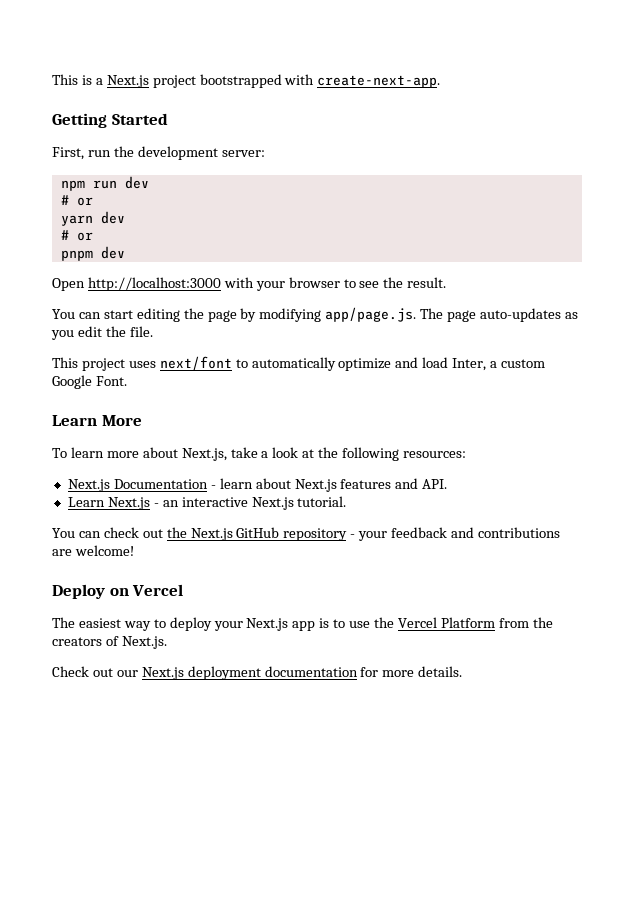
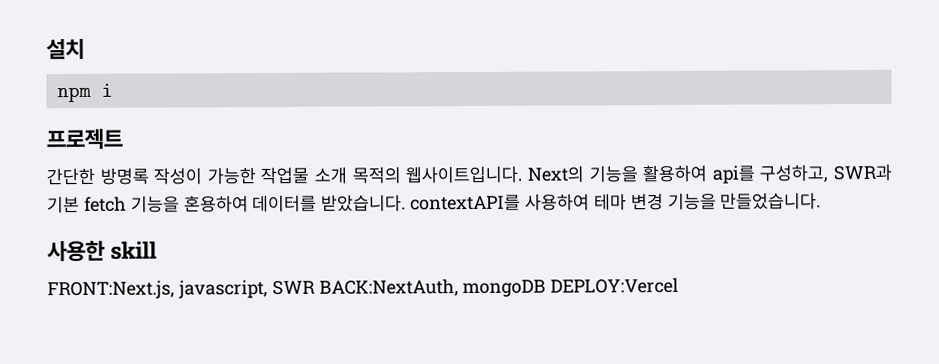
- This is a Next.js project bootstrapped with create-next-app.
- Getting Started
- First, run the development server:
- npm run dev
- # or
- yarn dev
- # or
- pnpm dev
- Open http://localhost:3000 with your browser to see the result.
- You can start editing the page by modifying app/page.js. The page auto-updates as you edit the file.
- This project uses next/font to automatically optimize and load Inter, a custom Google Font.
- Learn More
- To learn more about Next.js, take a look at the following resources:
- Next.js Documentation - learn about Next.js features and API.
- Learn Next.js - an interactive Next.js tutorial.
- You can check out the Next.js GitHub repository - your feedback and contributions are welcome!
- Deploy on Vercel
- The easiest way to deploy your Next.js app is to use the Vercel Platform from the creators of Next.js.
- Check out our Next.js deployment documentation for more details.
+ 설치
+ npm i
+ 프로젝트
+ 간단한 방명록 작성이 가능한 작업물 소개 목적의 웹사이트입니다. Next의 기능을 활용하여 api를 구성하고, SWR과 기본 fetch 기능을 혼용하여 데이터를 받았습니다. contextAPI를 사용하여 테마 변경 기능을 만들었습니다.
+ 사용한 skill
+ FRONT:Next.js, javascript, SWR BACK:NextAuth, mongoDB DEPLOY:Vercel

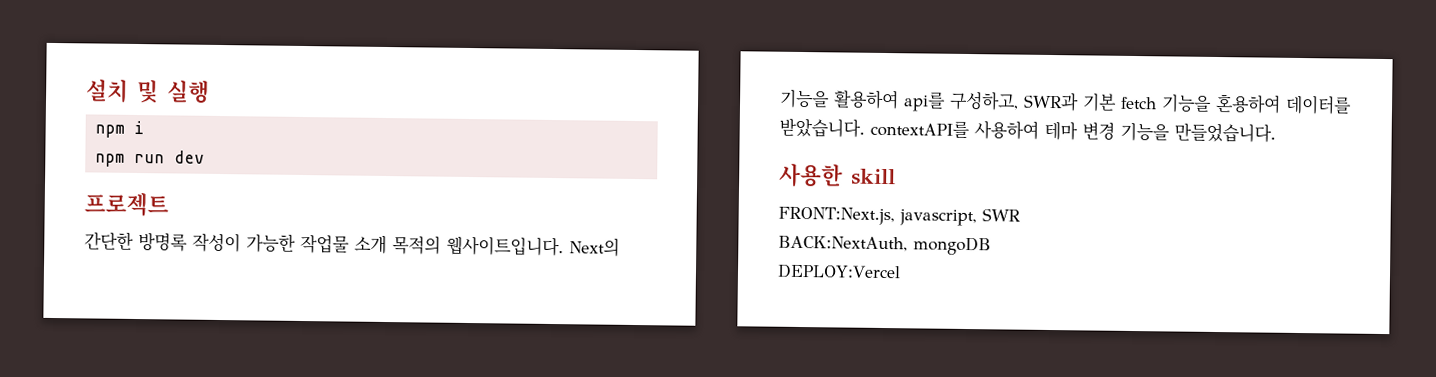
- 설치
+ 설치 및 실행
+ npm run dev
- FRONT:Next.js, javascript, SWR BACK:NextAuth, mongoDB DEPLOY:Vercel
+ FRONT:Next.js, javascript, SWR
+ BACK:NextAuth, mongoDB
+ DEPLOY:Vercel

